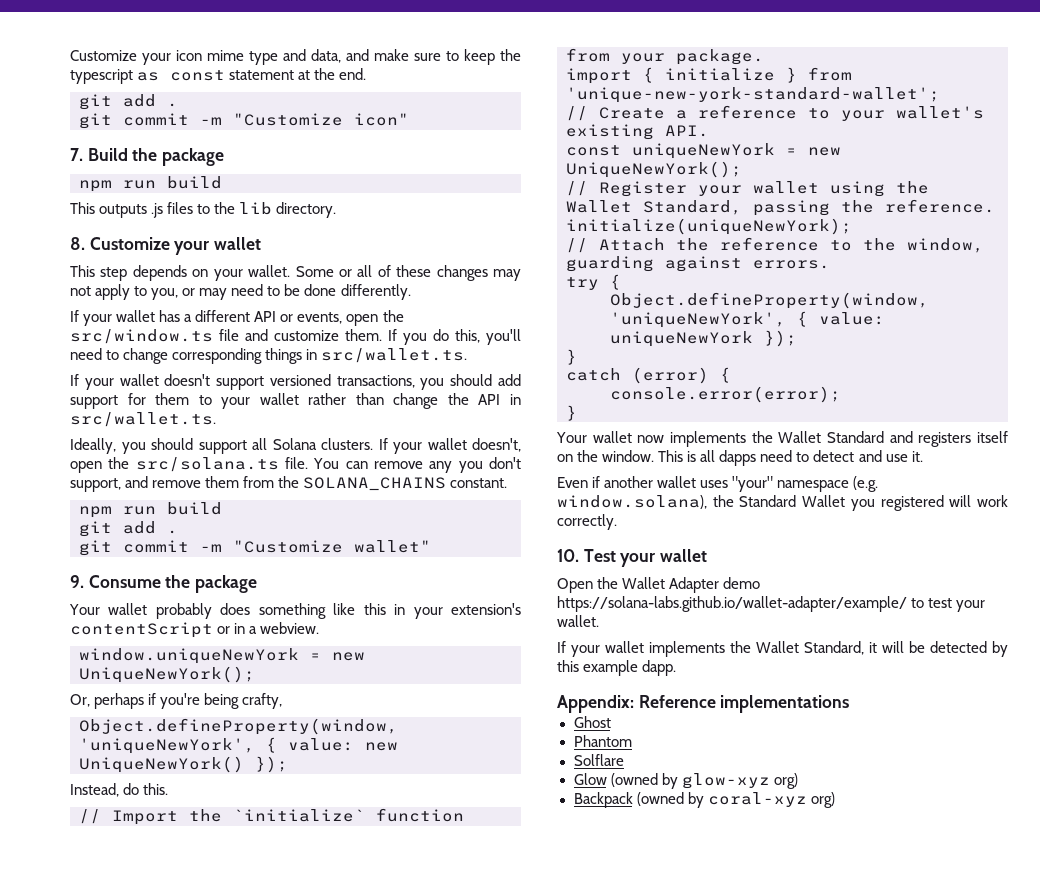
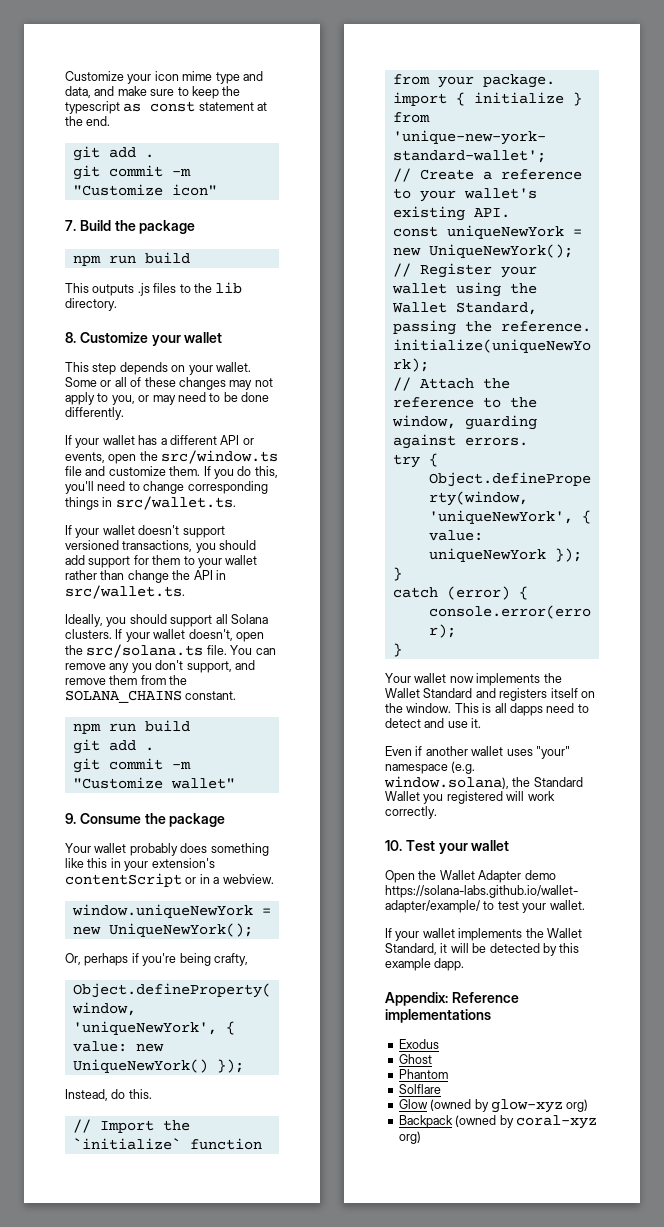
+ Exodus

